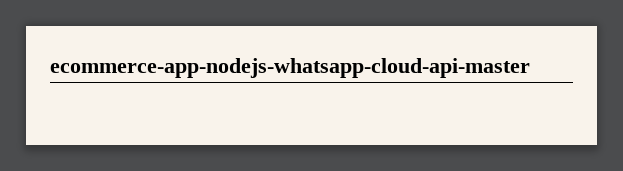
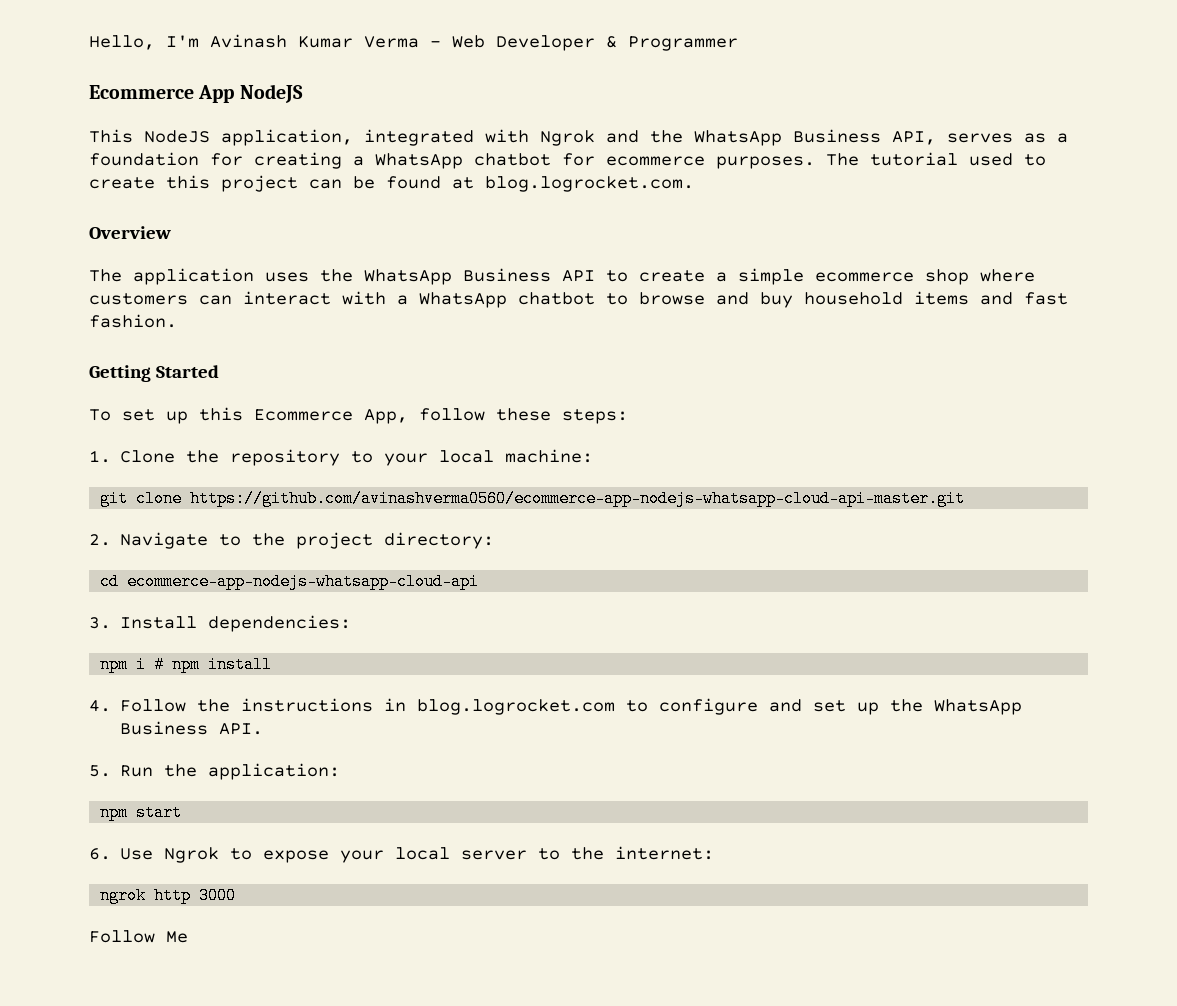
- ecommerce-app-nodejs-whatsapp-cloud-api-master
+ Hello, I'm Avinash Kumar Verma - Web Developer & Programmer
+ Ecommerce App NodeJS
+ This NodeJS application, integrated with Ngrok and the WhatsApp Business API, serves as a foundation for creating a WhatsApp chatbot for ecommerce purposes. The tutorial used to create this project can be found at blog.logrocket.com.
+ Overview
+ The application uses the WhatsApp Business API to create a simple ecommerce shop where customers can interact with a WhatsApp chatbot to browse and buy household items and fast fashion.
+ Getting Started
+ To set up this Ecommerce App, follow these steps:
+ 1. Clone the repository to your local machine:
+ git clone https://github.com/avinashverma0560/ecommerce-app-nodejs-whatsapp-cloud-api-master.git
+ 2. Navigate to the project directory:
+ cd ecommerce-app-nodejs-whatsapp-cloud-api
+ 3. Install dependencies:
+ npm i # npm install
+ 4. Follow the instructions in blog.logrocket.com to configure and set up the WhatsApp Business API.
+ 5. Run the application:
+ npm start
+ 6. Use Ngrok to expose your local server to the internet:
+ ngrok http 3000
+ Follow Me

